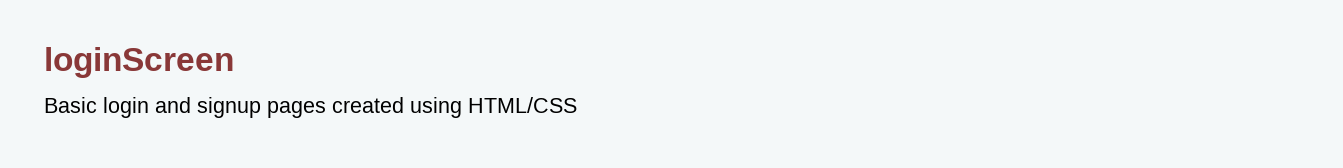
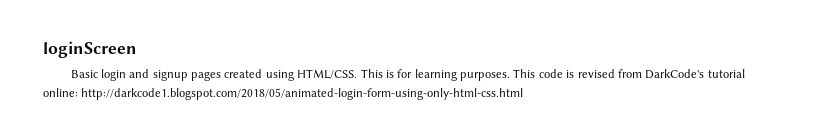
- Basic login and signup pages created using HTML/CSS
+ Basic login and signup pages created using HTML/CSS. This is for learning purposes. This code is revised from DarkCode's tutorial online: http://darkcode1.blogspot.com/2018/05/animated-login-form-using-only-html-css.html

